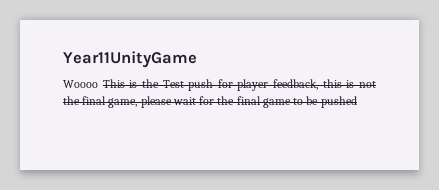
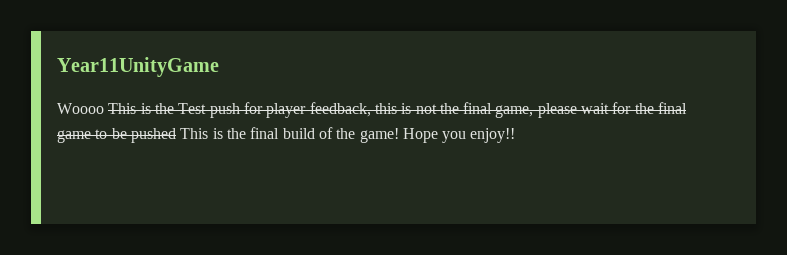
- Woooo This is the Test push for player feedback, this is not the final game, please wait for the final game to be pushed
+ Woooo This is the Test push for player feedback, this is not the final game, please wait for the final game to be pushed This is the final build of the game! Hope you enjoy!!

